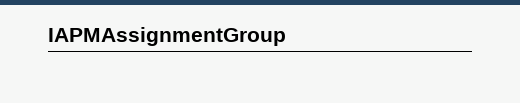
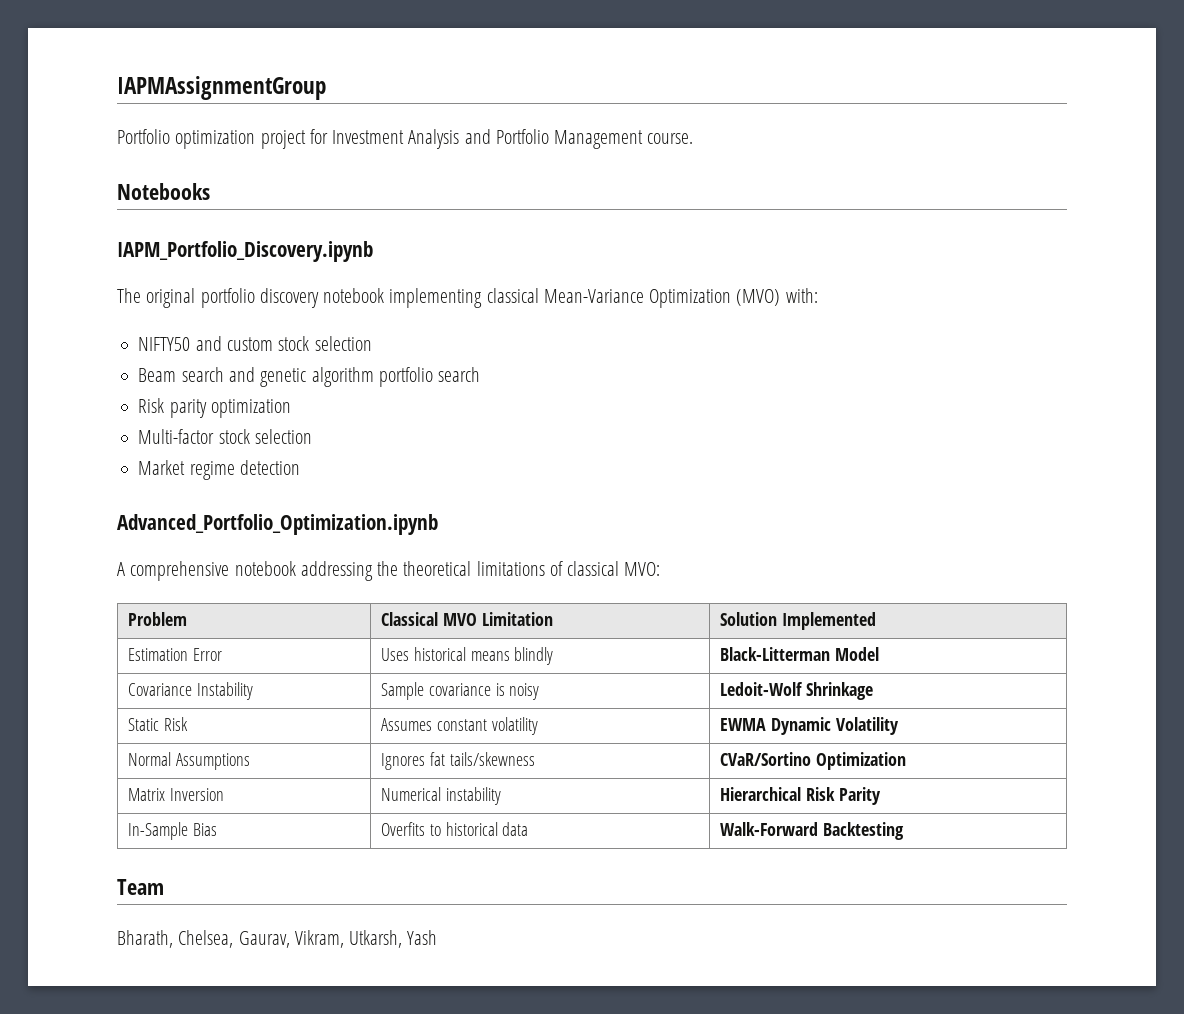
+ Portfolio optimization project for Investment Analysis and Portfolio Management course.
+ Notebooks
+ IAPM_Portfolio_Discovery.ipynb
+ The original portfolio discovery notebook implementing classical Mean-Variance Optimization (MVO) with:
+ NIFTY50 and custom stock selection
+ Beam search and genetic algorithm portfolio search
+ Risk parity optimization
+ Multi-factor stock selection
+ Market regime detection
+ Advanced_Portfolio_Optimization.ipynb
+ A comprehensive notebook addressing the theoretical limitations of classical MVO:
+ Problem | Classical MVO Limitation | Solution Implemented
+ Estimation Error | Uses historical means blindly | Black-Litterman Model
+ Covariance Instability | Sample covariance is noisy | Ledoit-Wolf Shrinkage
+ Static Risk | Assumes constant volatility | EWMA Dynamic Volatility
+ Normal Assumptions | Ignores fat tails/skewness | CVaR/Sortino Optimization
+ Matrix Inversion | Numerical instability | Hierarchical Risk Parity
+ In-Sample Bias | Overfits to historical data | Walk-Forward Backtesting
+ Team
+ Bharath, Chelsea, Gaurav, Vikram, Utkarsh, Yash

